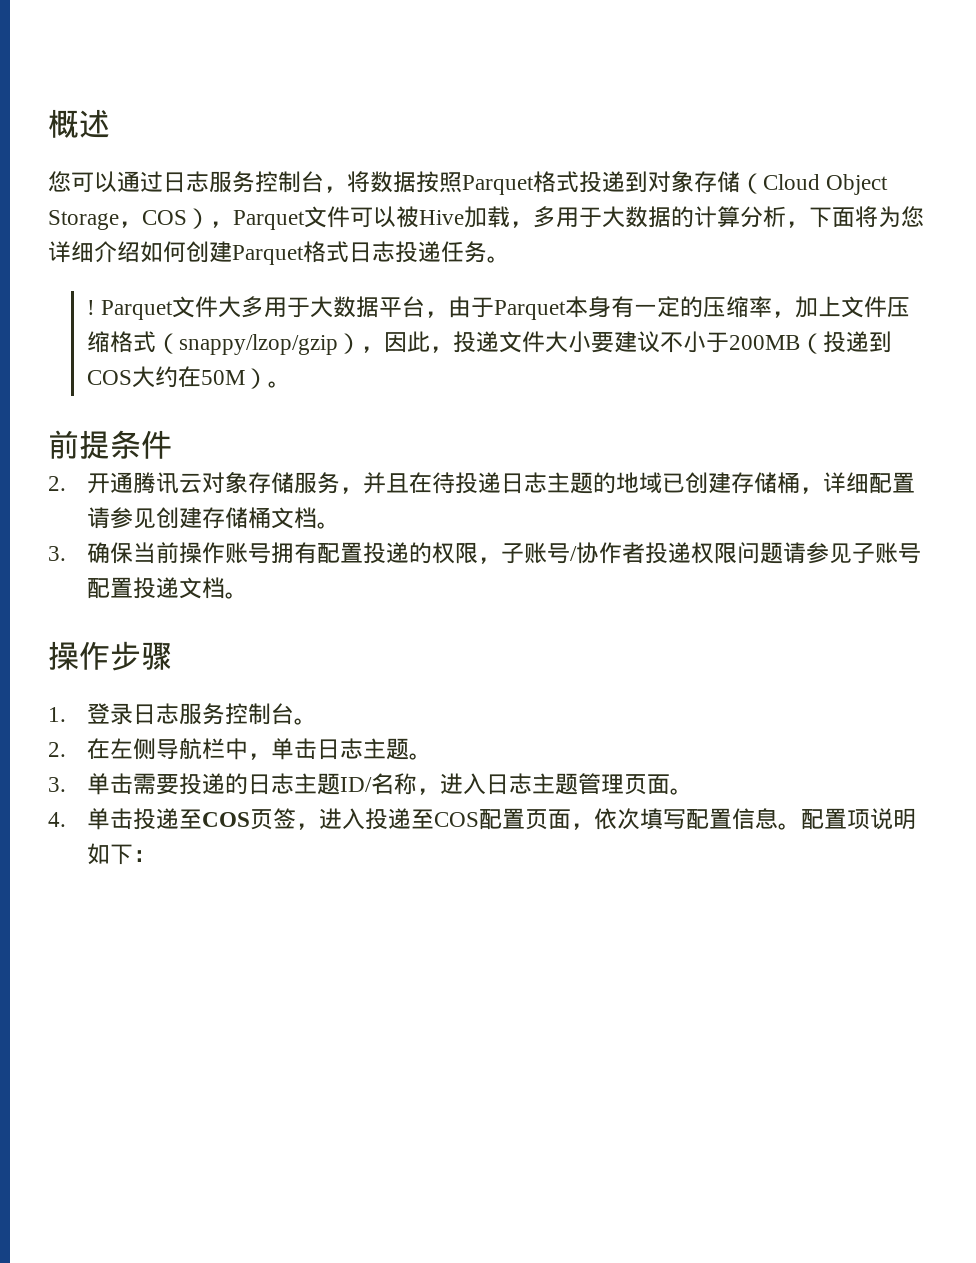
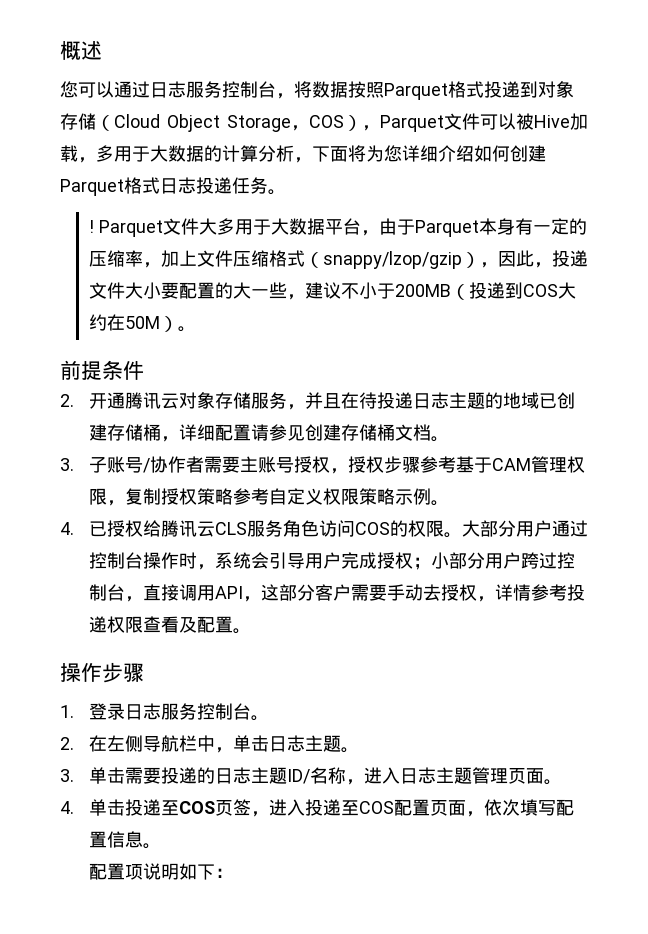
- Parquet文件大多用于大数据平台，由于Parquet本身有一定的压缩率，加上文件压缩格式（snappy/lzop/gzip），因此，投递文件大小要建议不小于200MB（投递到COS大约在50M）。
+ Parquet文件大多用于大数据平台，由于Parquet本身有一定的压缩率，加上文件压缩格式（snappy/lzop/gzip），因此，投递文件大小要配置的大一些，建议不小于200MB（投递到COS大约在50M）。
- 3.确保当前操作账号拥有配置投递的权限，子账号/协作者投递权限问题请参见子账号配置投递文档。
+ 3.子账号/协作者需要主账号授权，授权步骤参考基于CAM管理权限，复制授权策略参考自定义权限策略示例。
+ 4.已授权给腾讯云CLS服务角色访问COS的权限。大部分用户通过控制台操作时，系统会引导用户完成授权；小部分用户跨过控制台，直接调用API，这部分客户需要手动去授权，详情参考投递权限查看及配置。
- 4.单击投递至COS页签，进入投递至COS配置页面，依次填写配置信息。配置项说明如下：
+ 4.单击投递至COS页签，进入投递至COS配置页面，依次填写配置信息。
+ 配置项说明如下：

